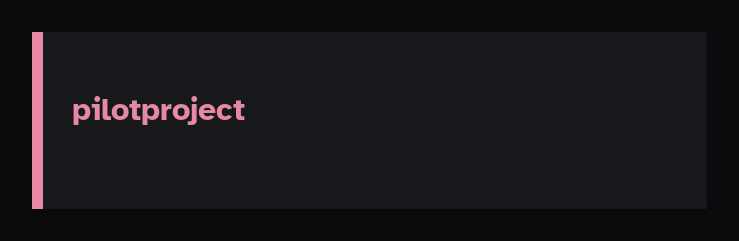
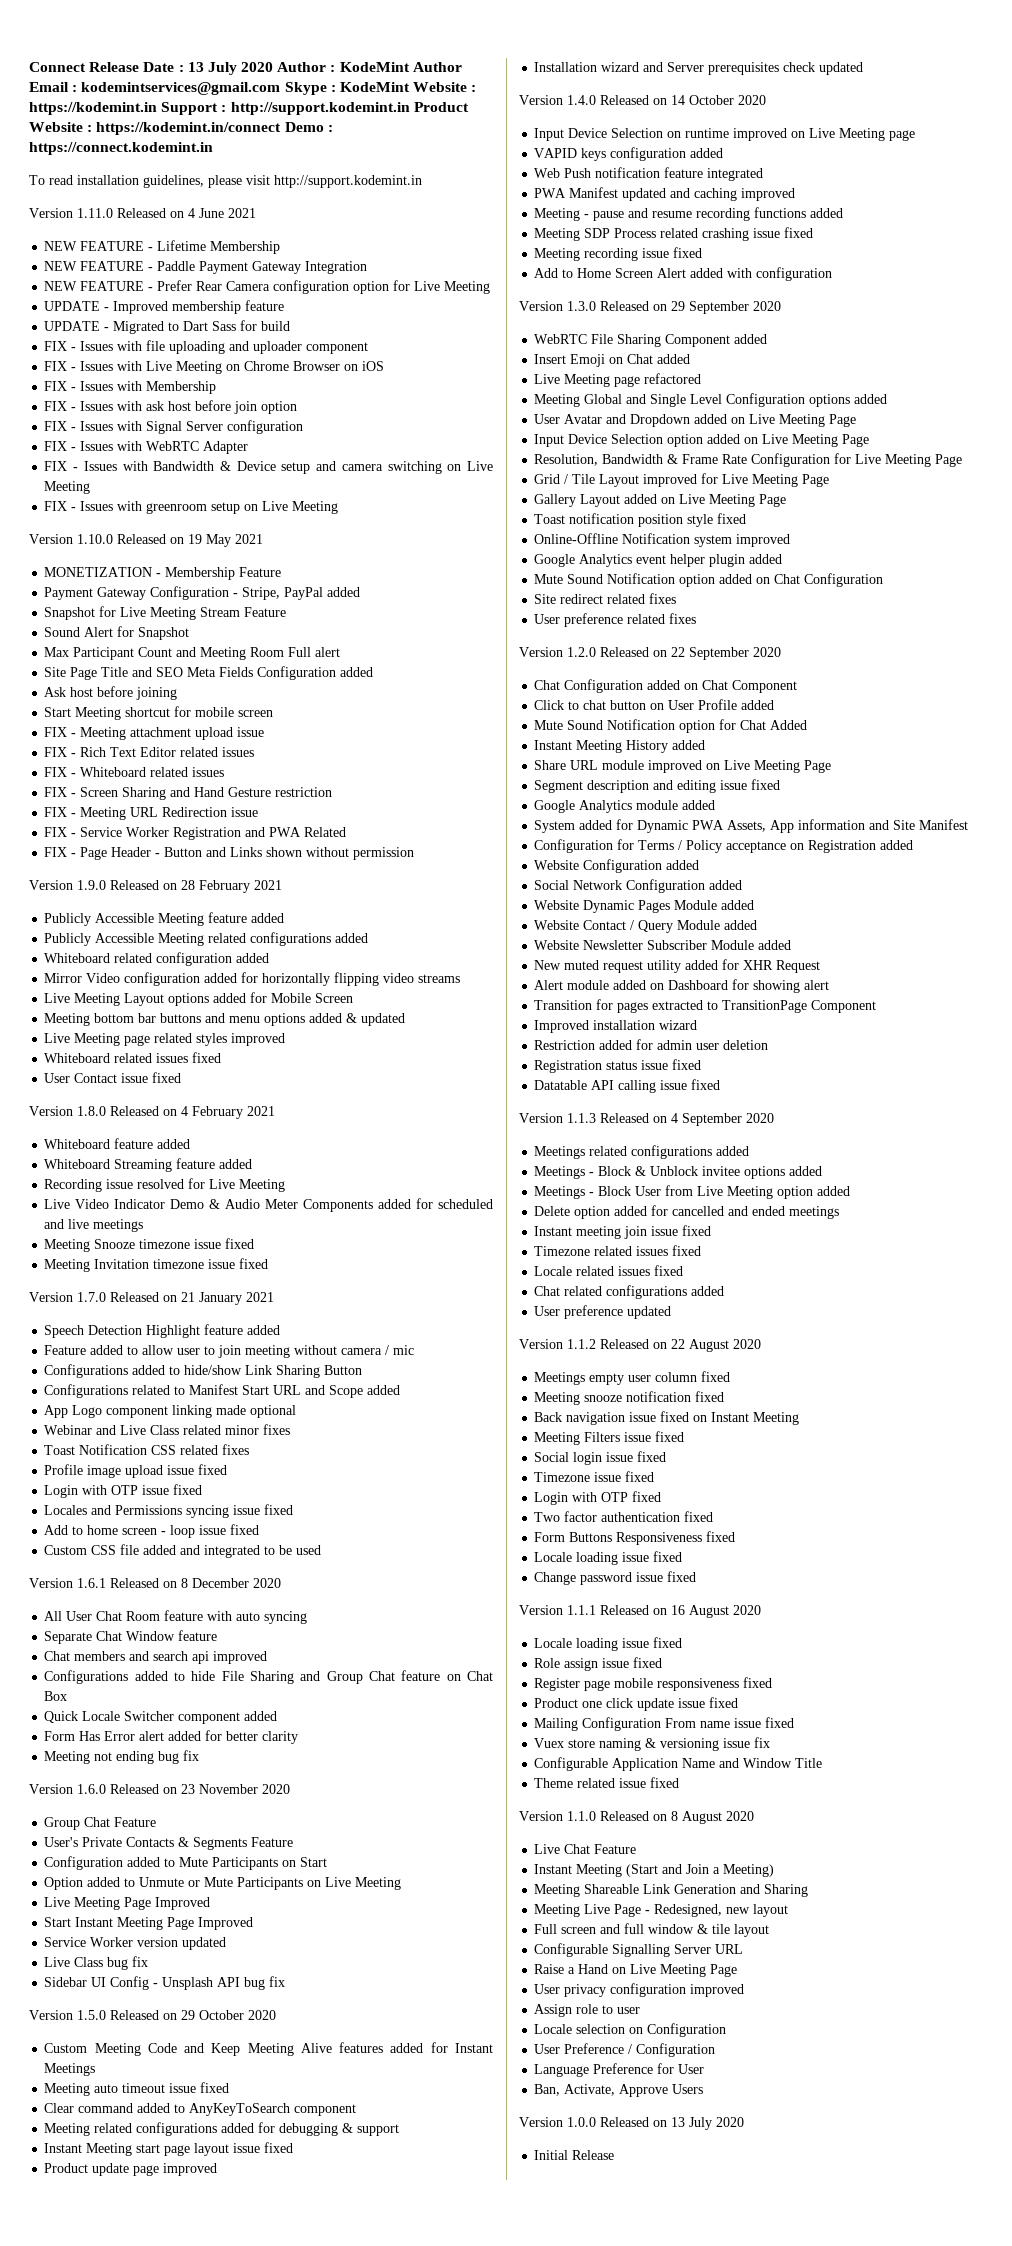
- pilotproject
+ Connect Release Date : 13 July 2020 Author : KodeMint Author Email : kodemintservices@gmail.com Skype : KodeMint Website : https://kodemint.in Support : http://support.kodemint.in Product Website : https://kodemint.in/connect Demo : https://connect.kodemint.in
+ To read installation guidelines, please visit http://support.kodemint.in
+ Version 1.11.0 Released on 4 June 2021
+ NEW FEATURE - Lifetime Membership
+ NEW FEATURE - Paddle Payment Gateway Integration
+ NEW FEATURE - Prefer Rear Camera configuration option for Live Meeting
+ UPDATE - Improved membership feature
+ UPDATE - Migrated to Dart Sass for build
+ FIX - Issues with file uploading and uploader component
+ FIX - Issues with Live Meeting on Chrome Browser on iOS
+ FIX - Issues with Membership
+ FIX - Issues with ask host before join option
+ FIX - Issues with Signal Server configuration
+ FIX - Issues with WebRTC Adapter
+ FIX - Issues with Bandwidth & Device setup and camera switching on Live Meeting
+ FIX - Issues with greenroom setup on Live Meeting
+ Version 1.10.0 Released on 19 May 2021
+ MONETIZATION - Membership Feature
+ Payment Gateway Configuration - Stripe, PayPal added
+ Snapshot for Live Meeting Stream Feature
+ Sound Alert for Snapshot
+ Max Participant Count and Meeting Room Full alert
+ Site Page Title and SEO Meta Fields Configuration added
+ Ask host before joining
+ Start Meeting shortcut for mobile screen
+ FIX - Meeting attachment upload issue
+ FIX - Rich Text Editor related issues
+ FIX - Whiteboard related issues
+ FIX - Screen Sharing and Hand Gesture restriction
+ FIX - Meeting URL Redirection issue
+ FIX - Service Worker Registration and PWA Related
+ FIX - Page Header - Button and Links shown without permission
+ Version 1.9.0 Released on 28 February 2021
+ Publicly Accessible Meeting feature added
+ Publicly Accessible Meeting related configurations added
+ Whiteboard related configuration added
+ Mirror Video configuration added for horizontally flipping video streams
+ Live Meeting Layout options added for Mobile Screen
+ Meeting bottom bar buttons and menu options added & updated
+ Live Meeting page related styles improved
+ Whiteboard related issues fixed
+ User Contact issue fixed
+ Version 1.8.0 Released on 4 February 2021
+ Whiteboard feature added
+ Whiteboard Streaming feature added
+ Recording issue resolved for Live Meeting
+ Live Video Indicator Demo & Audio Meter Components added for scheduled and live meetings
+ Meeting Snooze timezone issue fixed
+ Meeting Invitation timezone issue fixed
+ Version 1.7.0 Released on 21 January 2021
+ Speech Detection Highlight feature added
+ Feature added to allow user to join meeting without camera / mic
+ Configurations added to hide/show Link Sharing Button
+ Configurations related to Manifest Start URL and Scope added
+ App Logo component linking made optional
+ Webinar and Live Class related minor fixes
+ Toast Notification CSS related fixes
+ Profile image upload issue fixed
+ Login with OTP issue fixed
+ Locales and Permissions syncing issue fixed
+ Add to home screen - loop issue fixed
+ Custom CSS file added and integrated to be used
+ Version 1.6.1 Released on 8 December 2020
+ All User Chat Room feature with auto syncing
+ Separate Chat Window feature
+ Chat members and search api improved
+ Configurations added to hide File Sharing and Group Chat feature on Chat Box
+ Quick Locale Switcher component added
+ Form Has Error alert added for better clarity
+ Meeting not ending bug fix
+ Version 1.6.0 Released on 23 November 2020
+ Group Chat Feature
+ User's Private Contacts & Segments Feature
+ Configuration added to Mute Participants on Start
+ Option added to Unmute or Mute Participants on Live Meeting
+ Live Meeting Page Improved
+ Start Instant Meeting Page Improved
+ Service Worker version updated
+ Live Class bug fix
+ Sidebar UI Config - Unsplash API bug fix
+ Version 1.5.0 Released on 29 October 2020
+ Custom Meeting Code and Keep Meeting Alive features added for Instant Meetings
+ Meeting auto timeout issue fixed
+ Clear command added to AnyKeyToSearch component
+ Meeting related configurations added for debugging & support
+ Instant Meeting start page layout issue fixed
+ Product update page improved
+ Installation wizard and Server prerequisites check updated
+ Version 1.4.0 Released on 14 October 2020
+ Input Device Selection on runtime improved on Live Meeting page
+ VAPID keys configuration added
+ Web Push notification feature integrated
+ PWA Manifest updated and caching improved
+ Meeting - pause and resume recording functions added
+ Meeting SDP Process related crashing issue fixed
+ Meeting recording issue fixed
+ Add to Home Screen Alert added with configuration
+ Version 1.3.0 Released on 29 September 2020
+ WebRTC File Sharing Component added
+ Insert Emoji on Chat added
+ Live Meeting page refactored
+ Meeting Global and Single Level Configuration options added
+ User Avatar and Dropdown added on Live Meeting Page
+ Input Device Selection option added on Live Meeting Page
+ Resolution, Bandwidth & Frame Rate Configuration for Live Meeting Page
+ Grid / Tile Layout improved for Live Meeting Page
+ Gallery Layout added on Live Meeting Page
+ Toast notification position style fixed
+ Online-Offline Notification system improved
+ Google Analytics event helper plugin added
+ Mute Sound Notification option added on Chat Configuration
+ Site redirect related fixes
+ User preference related fixes
+ Version 1.2.0 Released on 22 September 2020
+ Chat Configuration added on Chat Component
+ Click to chat button on User Profile added
+ Mute Sound Notification option for Chat Added
+ Instant Meeting History added
+ Share URL module improved on Live Meeting Page
+ Segment description and editing issue fixed
+ Google Analytics module added
+ System added for Dynamic PWA Assets, App information and Site Manifest
+ Configuration for Terms / Policy acceptance on Registration added
+ Website Configuration added
+ Social Network Configuration added
+ Website Dynamic Pages Module added
+ Website Contact / Query Module added
+ Website Newsletter Subscriber Module added
+ New muted request utility added for XHR Request
+ Alert module added on Dashboard for showing alert
+ Transition for pages extracted to TransitionPage Component
+ Improved installation wizard
+ Restriction added for admin user deletion
+ Registration status issue fixed
+ Datatable API calling issue fixed
+ Version 1.1.3 Released on 4 September 2020
+ Meetings related configurations added
+ Meetings - Block & Unblock invitee options added
+ Meetings - Block User from Live Meeting option added
+ Delete option added for cancelled and ended meetings
+ Instant meeting join issue fixed
+ Timezone related issues fixed
+ Locale related issues fixed
+ Chat related configurations added
+ User preference updated
+ Version 1.1.2 Released on 22 August 2020
+ Meetings empty user column fixed
+ Meeting snooze notification fixed
+ Back navigation issue fixed on Instant Meeting
+ Meeting Filters issue fixed
+ Social login issue fixed
+ Timezone issue fixed
+ Login with OTP fixed
+ Two factor authentication fixed
+ Form Buttons Responsiveness fixed
+ Locale loading issue fixed
+ Change password issue fixed
+ Version 1.1.1 Released on 16 August 2020
+ Locale loading issue fixed
+ Role assign issue fixed
+ Register page mobile responsiveness fixed
+ Product one click update issue fixed
+ Mailing Configuration From name issue fixed
+ Vuex store naming & versioning issue fix
+ Configurable Application Name and Window Title
+ Theme related issue fixed
+ Version 1.1.0 Released on 8 August 2020
+ Live Chat Feature
+ Instant Meeting (Start and Join a Meeting)
+ Meeting Shareable Link Generation and Sharing
+ Meeting Live Page - Redesigned, new layout
+ Full screen and full window & tile layout
+ Configurable Signalling Server URL
+ Raise a Hand on Live Meeting Page
+ User privacy configuration improved
+ Assign role to user
+ Locale selection on Configuration
+ User Preference / Configuration
+ Language Preference for User
+ Ban, Activate, Approve Users
+ Version 1.0.0 Released on 13 July 2020
+ Initial Release

